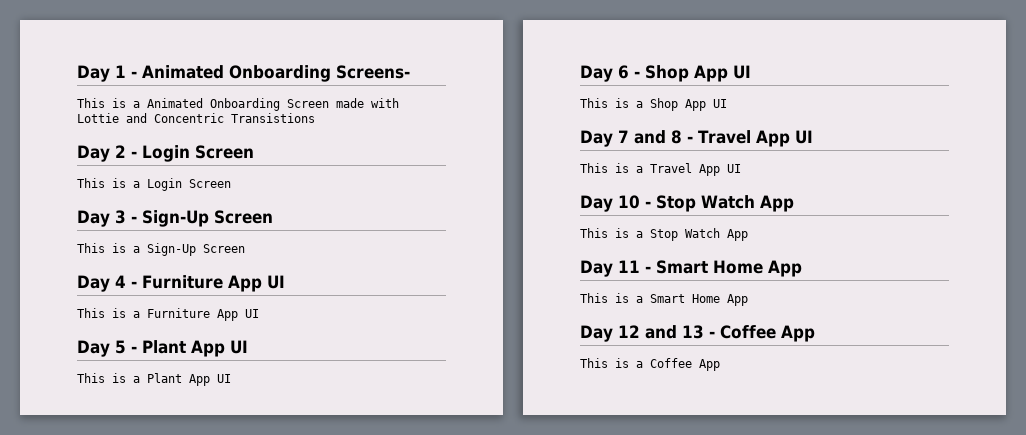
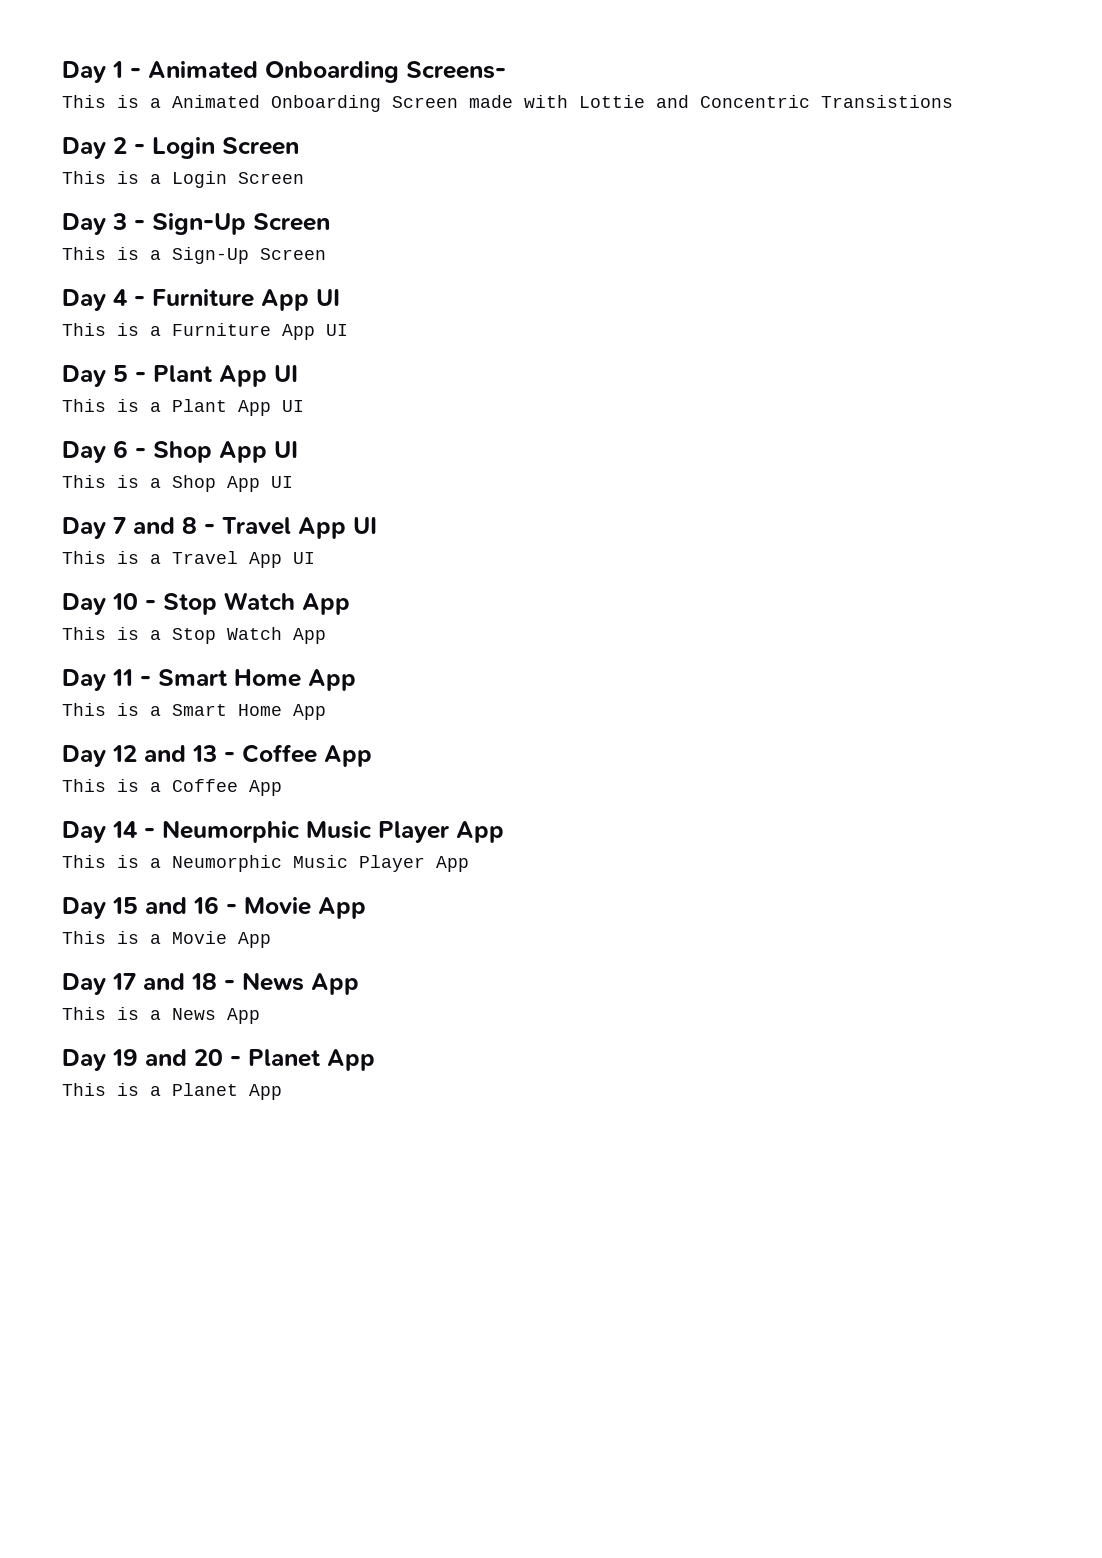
+ Day 14 - Neumorphic Music Player App
+ This is a Neumorphic Music Player App
+ Day 15 and 16 - Movie App
+ This is a Movie App
+ Day 17 and 18 - News App
+ This is a News App
+ Day 19 and 20 - Planet App
+ This is a Planet App

